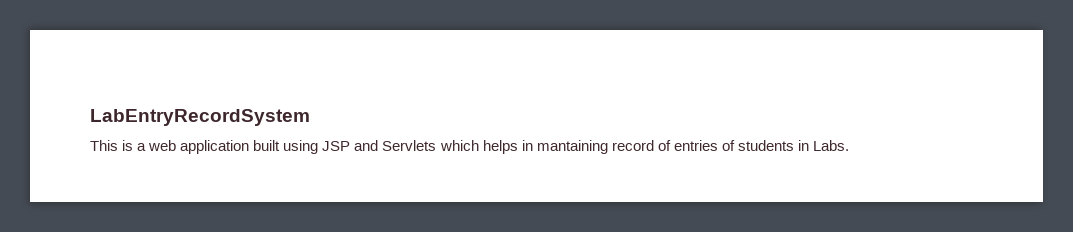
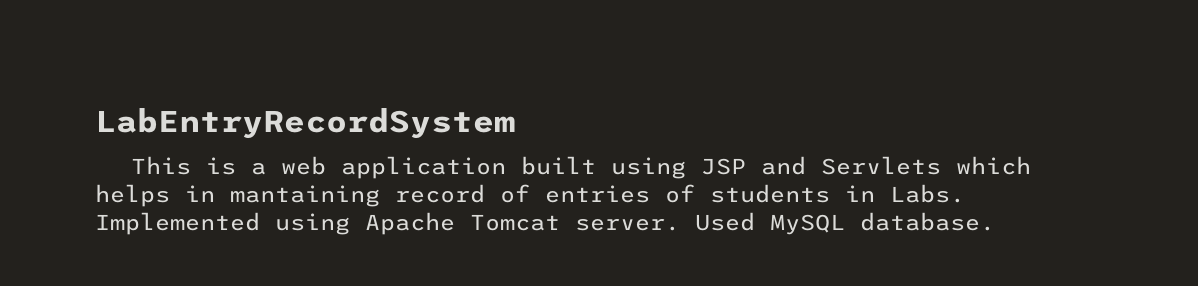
+ Implemented using Apache Tomcat server. Used MySQL database.

